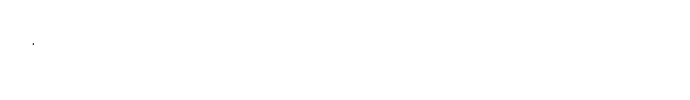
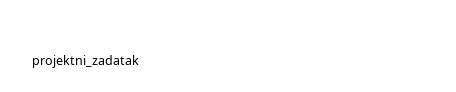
- .
+ projektni_zadatak

